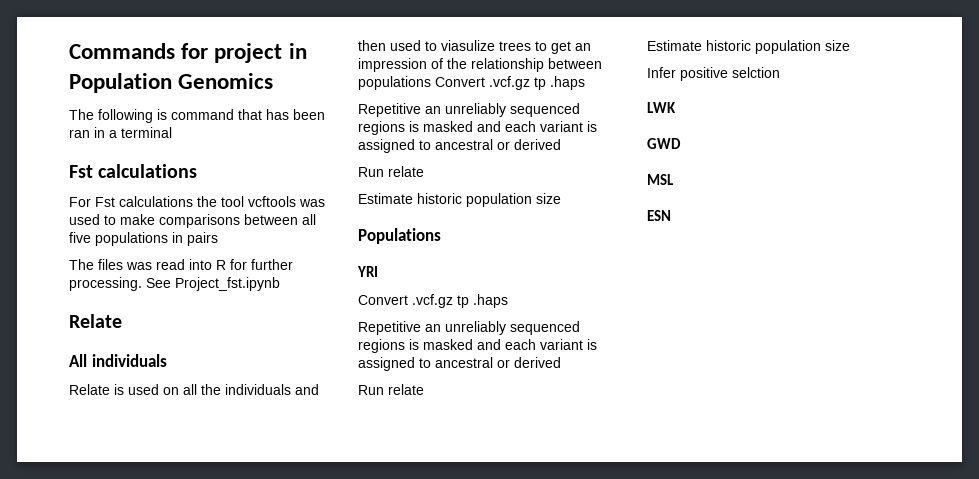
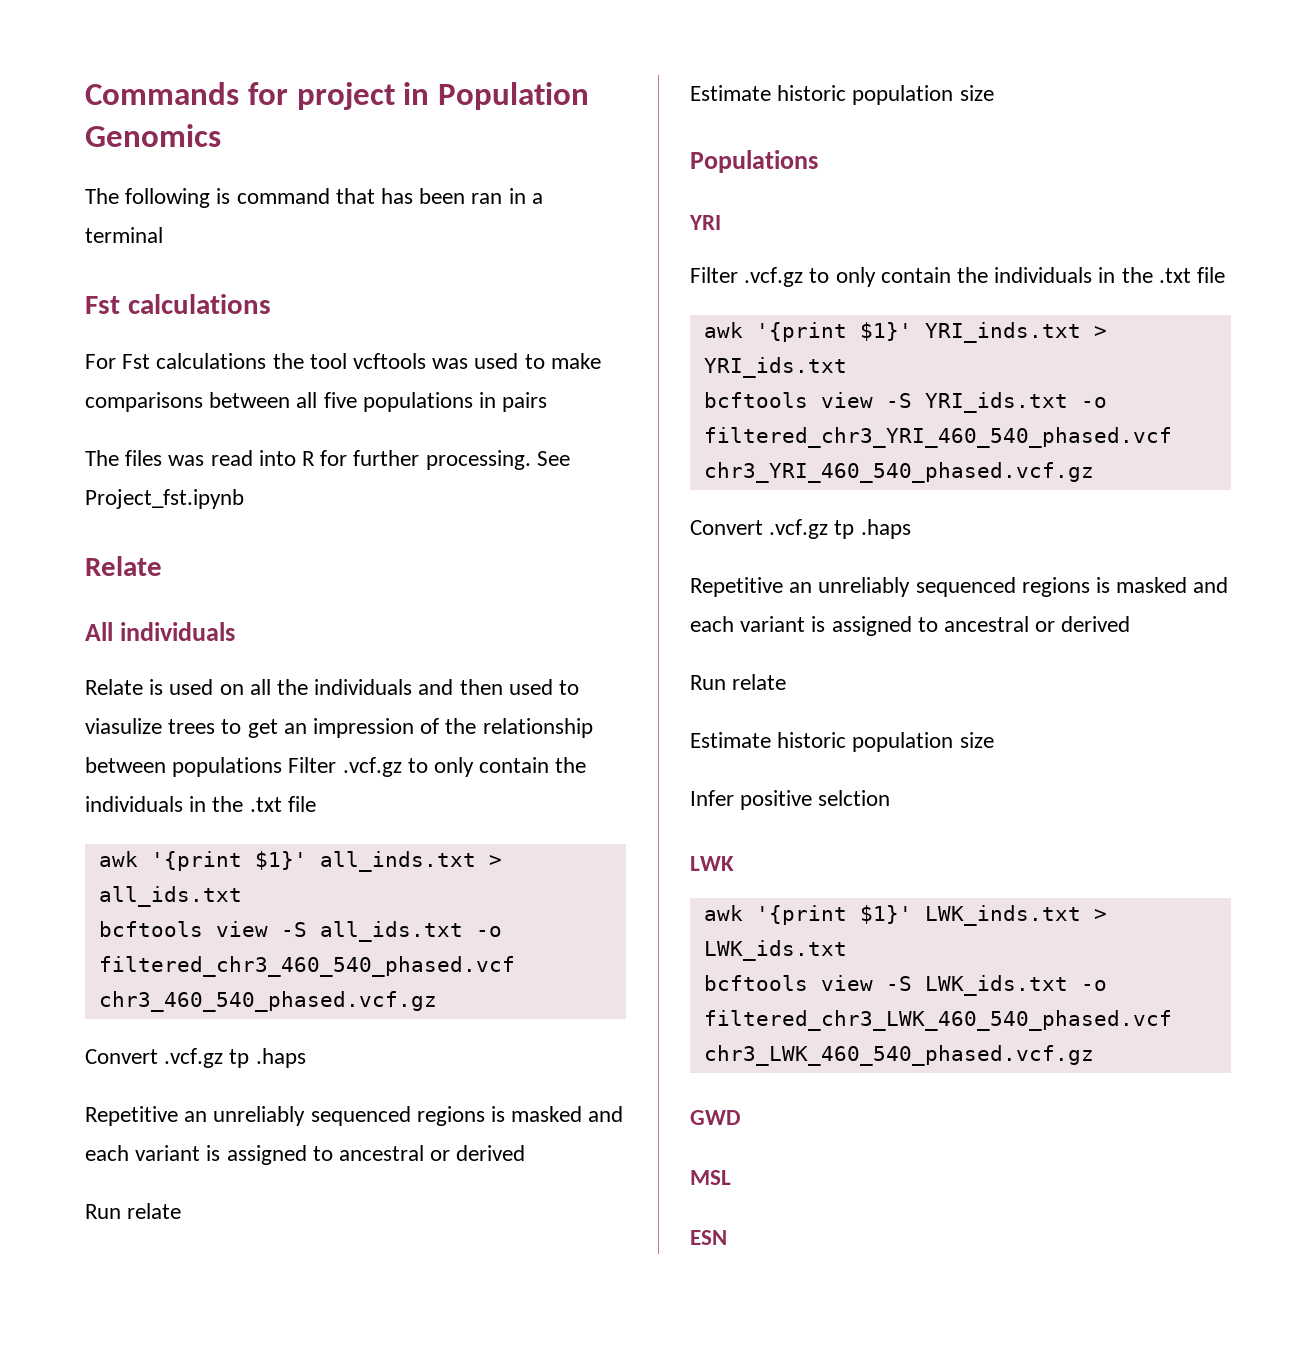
- Relate is used on all the individuals and then used to viasulize trees to get an impression of the relationship between populations Convert .vcf.gz tp .haps
+ Relate is used on all the individuals and then used to viasulize trees to get an impression of the relationship between populations Filter .vcf.gz to only contain the individuals in the .txt file
+ awk '{print $1}' all_inds.txt > all_ids.txt
+ bcftools view -S all_ids.txt -o filtered_chr3_460_540_phased.vcf chr3_460_540_phased.vcf.gz
+ Convert .vcf.gz tp .haps
  YRI
+ Filter .vcf.gz to only contain the individuals in the .txt file
+ awk '{print $1}' YRI_inds.txt > YRI_ids.txt
+ bcftools view -S YRI_ids.txt -o filtered_chr3_YRI_460_540_phased.vcf chr3_YRI_460_540_phased.vcf.gz
+ awk '{print $1}' LWK_inds.txt > LWK_ids.txt
+ bcftools view -S LWK_ids.txt -o filtered_chr3_LWK_460_540_phased.vcf chr3_LWK_460_540_phased.vcf.gz

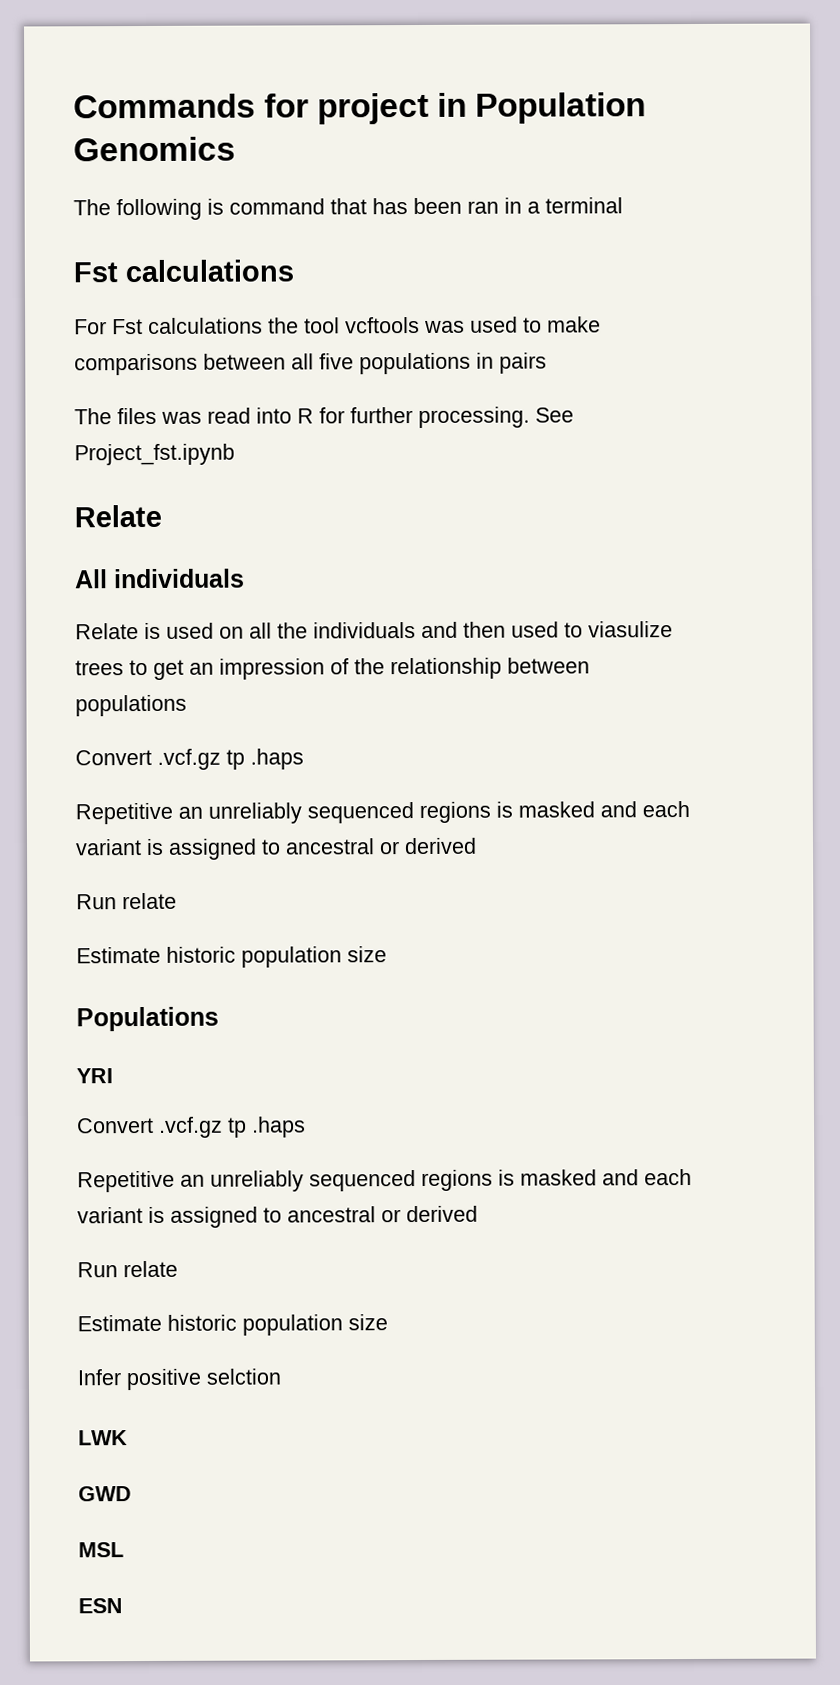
- Relate is used on all the individuals and then used to viasulize trees to get an impression of the relationship between populations Filter .vcf.gz to only contain the individuals in the .txt file
- awk '{print $1}' all_inds.txt > all_ids.txt
- bcftools view -S all_ids.txt -o filtered_chr3_460_540_phased.vcf chr3_460_540_phased.vcf.gz
+ Relate is used on all the individuals and then used to viasulize trees to get an impression of the relationship between populations
  YRI
- Filter .vcf.gz to only contain the individuals in the .txt file
- awk '{print $1}' YRI_inds.txt > YRI_ids.txt
- bcftools view -S YRI_ids.txt -o filtered_chr3_YRI_460_540_phased.vcf chr3_YRI_460_540_phased.vcf.gz
- awk '{print $1}' LWK_inds.txt > LWK_ids.txt
- bcftools view -S LWK_ids.txt -o filtered_chr3_LWK_460_540_phased.vcf chr3_LWK_460_540_phased.vcf.gz

